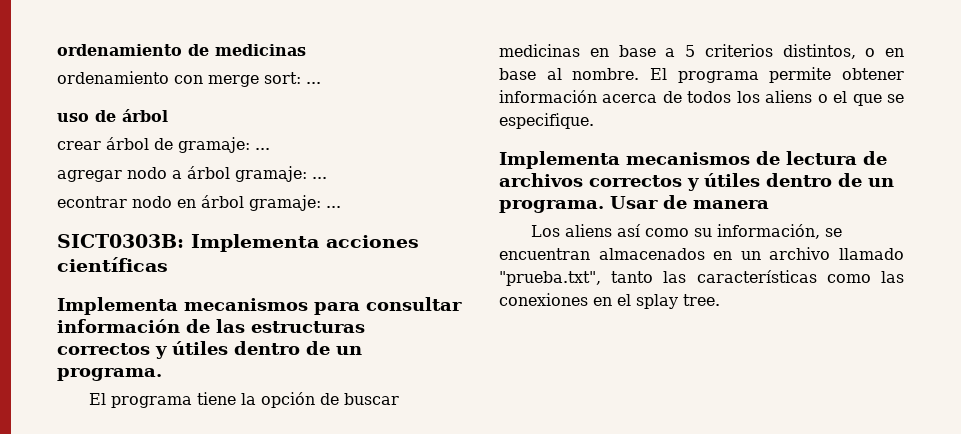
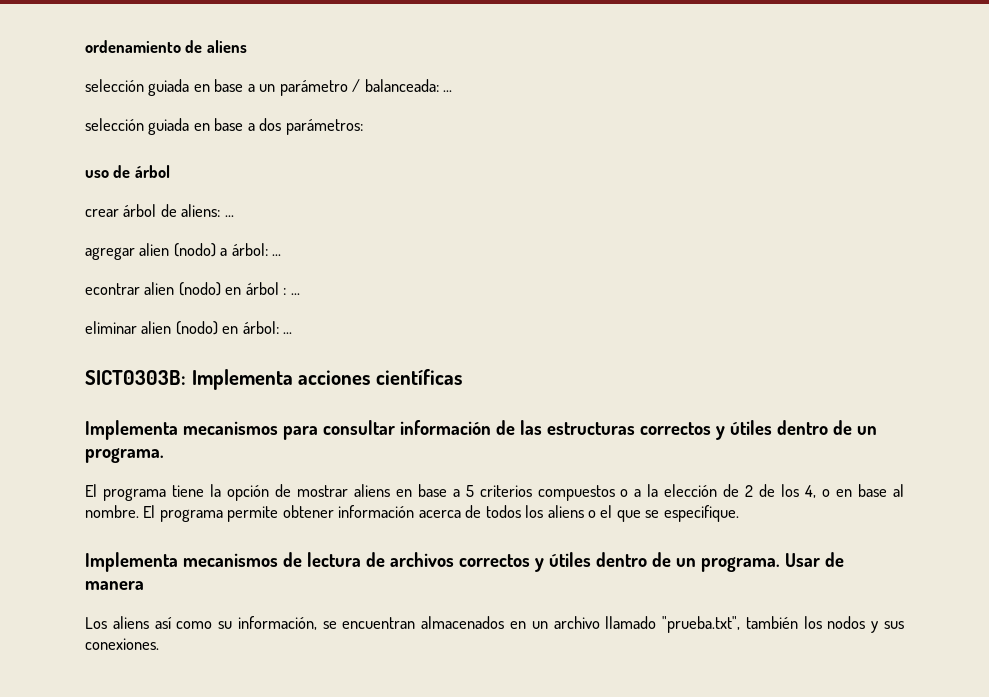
- ordenamiento de medicinas
- ordenamiento con merge sort: ...
+ ordenamiento de aliens
+ selección guiada en base a un parámetro / balanceada: ...
+ selección guiada en base a dos parámetros:
- crear árbol de gramaje: ...
+ crear árbol de aliens: ...
- agregar nodo a árbol gramaje: ...
- econtrar nodo en árbol gramaje: ...
+ agregar alien (nodo) a árbol: ...
+ econtrar alien (nodo) en árbol : ...
+ eliminar alien (nodo) en árbol: ...
- El programa tiene la opción de buscar medicinas en base a 5 criterios distintos, o en base al nombre.
+ El programa tiene la opción de mostrar aliens en base a 5 criterios compuestos o a la elección de 2 de los 4, o en base al nombre.
- Los aliens así como su información, se encuentran almacenados en un archivo llamado "prueba.txt", tanto las características como las conexiones en el splay tree.
+ Los aliens así como su información, se encuentran almacenados en un archivo llamado "prueba.txt", también los nodos y sus conexiones.

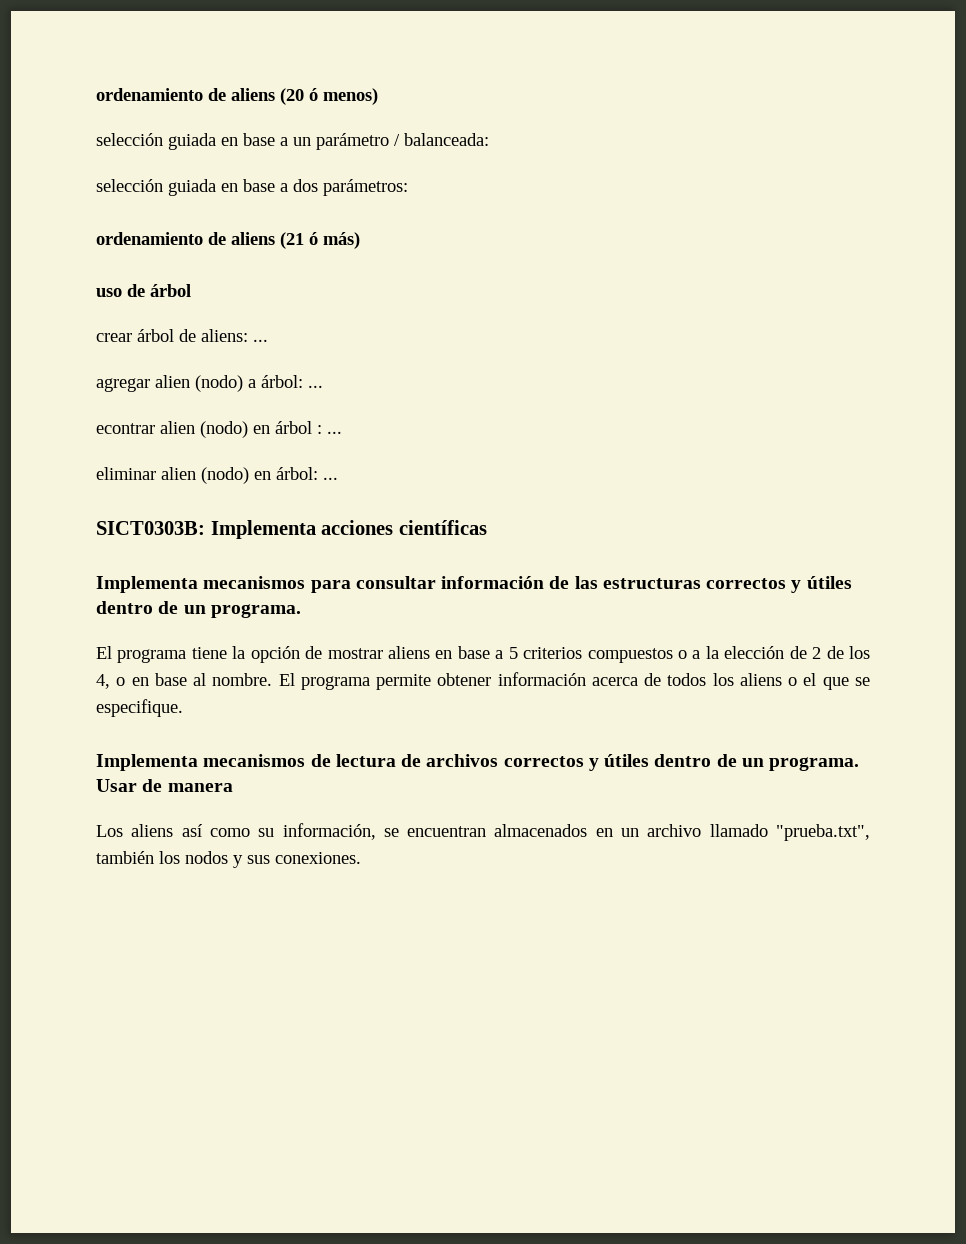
- ordenamiento de aliens
+ ordenamiento de aliens (20 ó menos)
- selección guiada en base a un parámetro / balanceada: ...
+ selección guiada en base a un parámetro / balanceada:
+ ordenamiento de aliens (21 ó más)

